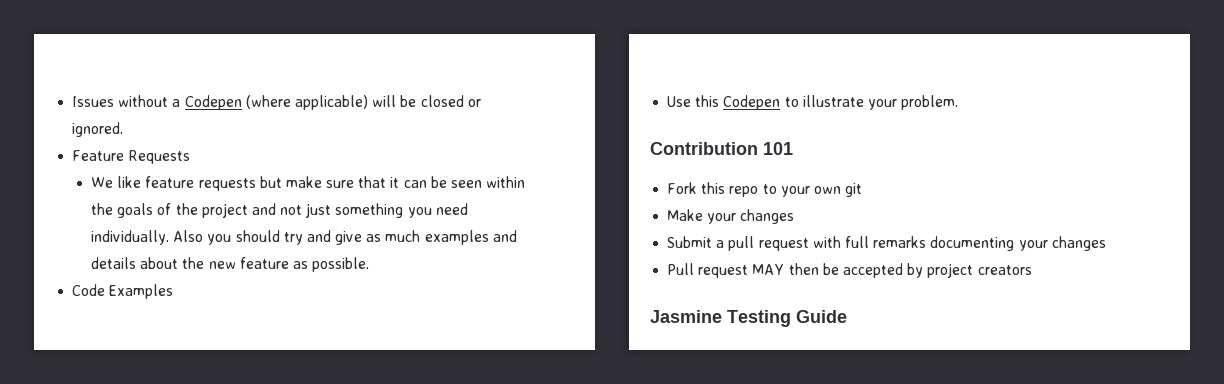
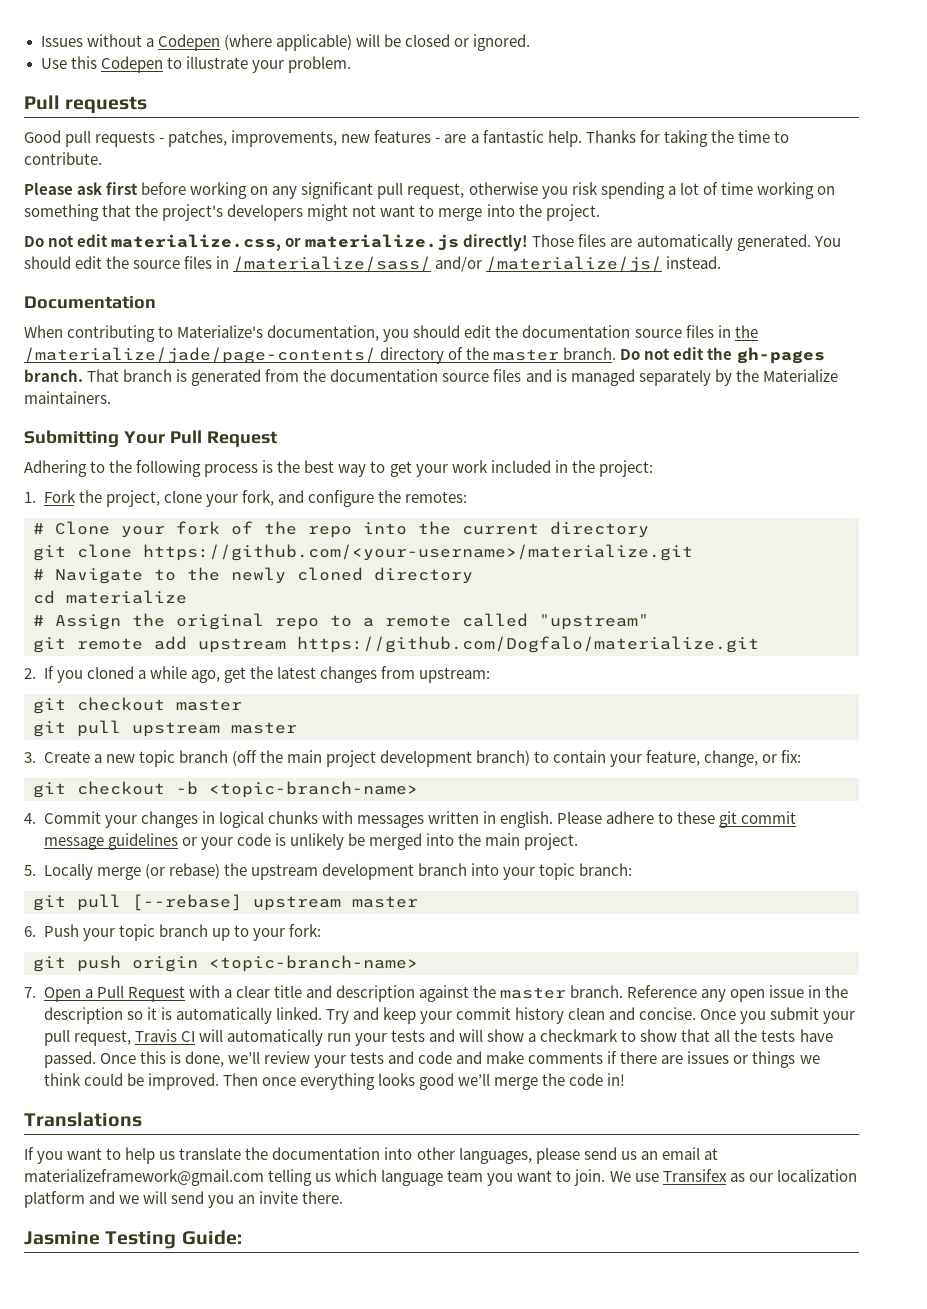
- Feature Requests
- We like feature requests but make sure that it can be seen within the goals of the project and not just something you need individually. Also you should try and give as much examples and details about the new feature as possible.
- Code Examples
- Contribution 101
- Fork this repo to your own git
- Make your changes
- Submit a pull request with full remarks documenting your changes
- Pull request MAY then be accepted by project creators
+ Pull requests
+ Good pull requests - patches, improvements, new features - are a fantastic help. Thanks for taking the time to contribute.
+ Please ask first before working on any significant pull request, otherwise you risk spending a lot of time working on something that the project's developers might not want to merge into the project.
+ Do not edit materialize.css, or materialize.js directly! Those files are automatically generated. You should edit the source files in /materialize/sass/ and/or /materialize/js/ instead.
+ Documentation
+ When contributing to Materialize's documentation, you should edit the documentation source files in the /materialize/jade/page-contents/ directory of the master branch. Do not edit the gh-pages branch. That branch is generated from the documentation source files and is managed separately by the Materialize maintainers.
+ Submitting Your Pull Request
+ Adhering to the following process is the best way to get your work included in the project:
+ 1. Fork the project, clone your fork, and configure the remotes:
+ # Clone your fork of the repo into the current directory
+ git clone https://github.com/<your-username>/materialize.git
+ # Navigate to the newly cloned directory
+ cd materialize
+ # Assign the original repo to a remote called "upstream"
+ git remote add upstream https://github.com/Dogfalo/materialize.git
+ 2. If you cloned a while ago, get the latest changes from upstream:
+ git checkout master
+ git pull upstream master
+ 3. Create a new topic branch (off the main project development branch) to contain your feature, change, or fix:
+ git checkout -b <topic-branch-name>
+ 4. Commit your changes in logical chunks with messages written in english. Please adhere to these git commit message guidelines or your code is unlikely be merged into the main project.
+ 5. Locally merge (or rebase) the upstream development branch into your topic branch:
+ git pull [--rebase] upstream master
+ 6. Push your topic branch up to your fork:
+ git push origin <topic-branch-name>
+ 7. Open a Pull Request with a clear title and description against the master branch. Reference any open issue in the description so it is automatically linked. Try and keep your commit history clean and concise. Once you submit your pull request, Travis CI will automatically run your tests and will show a checkmark to show that all the tests have passed. Once this is done, we’ll review your tests and code and make comments if there are issues or things we think could be improved. Then once everything looks good we’ll merge the code in!
+ Translations
+ If you want to help us translate the documentation into other languages, please send us an email at materializeframework@gmail.com telling us which language team you want to join. We use Transifex as our localization platform and we will send you an invite there.
- Jasmine Testing Guide
+ Jasmine Testing Guide:

